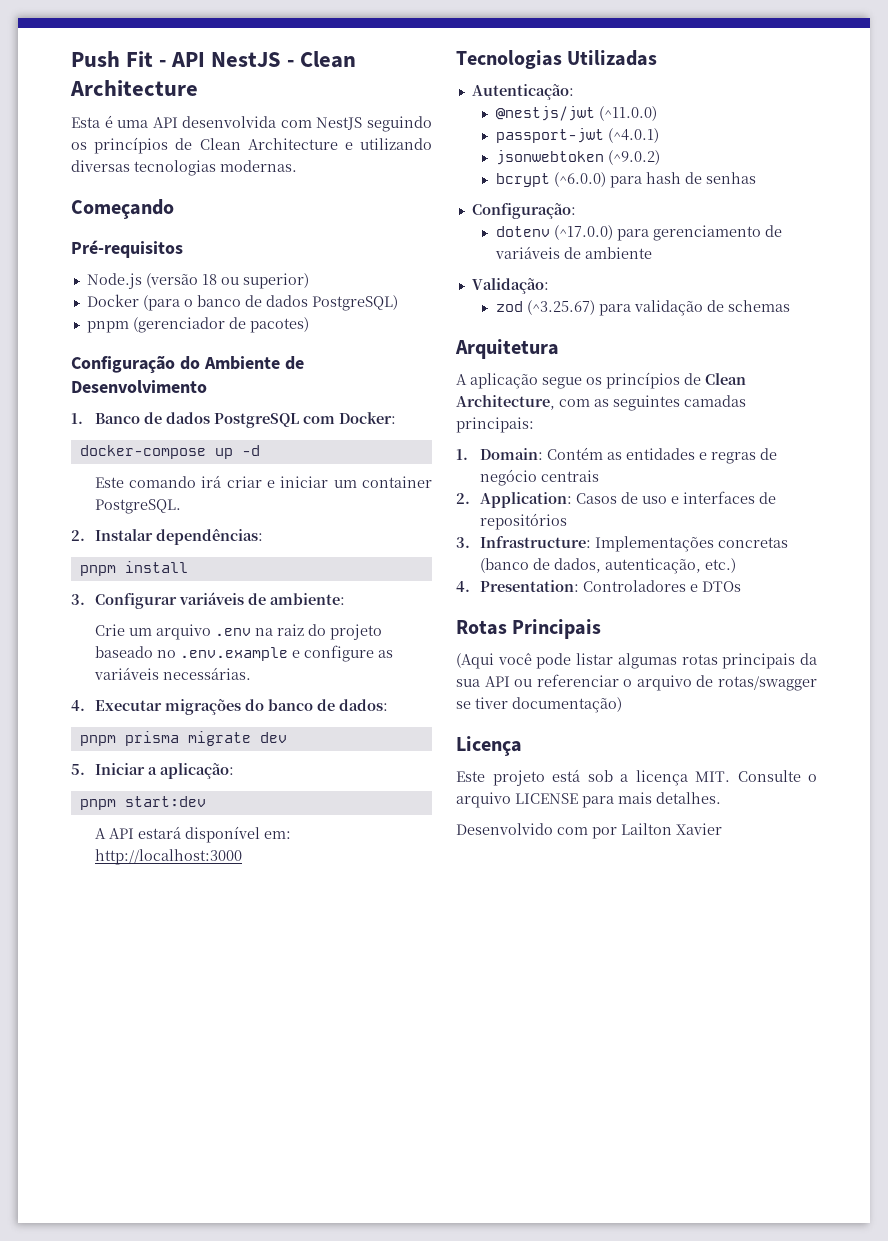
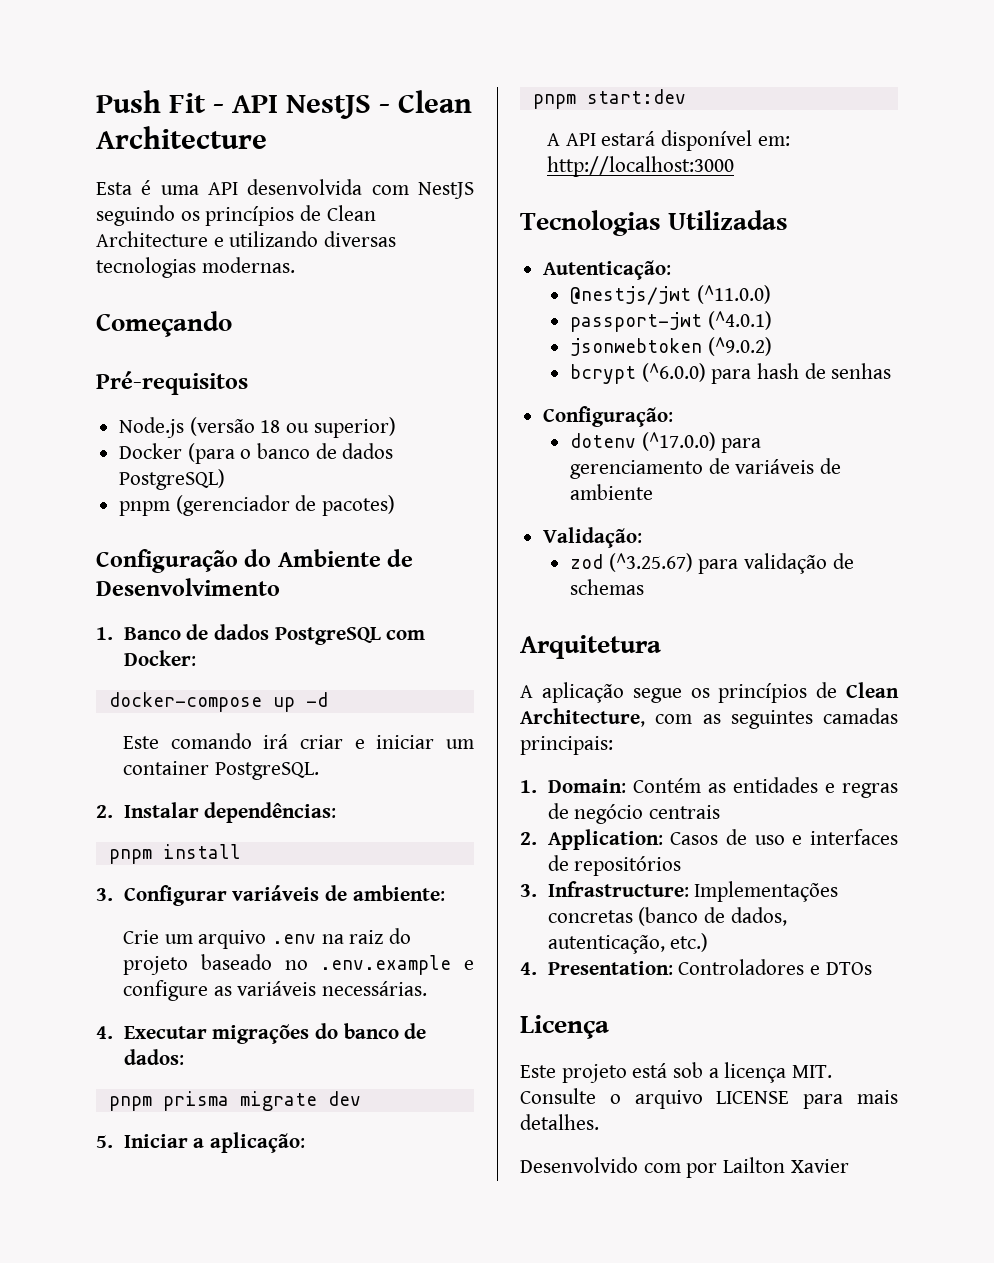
- Rotas Principais
- (Aqui você pode listar algumas rotas principais da sua API ou referenciar o arquivo de rotas/swagger se tiver documentação)

